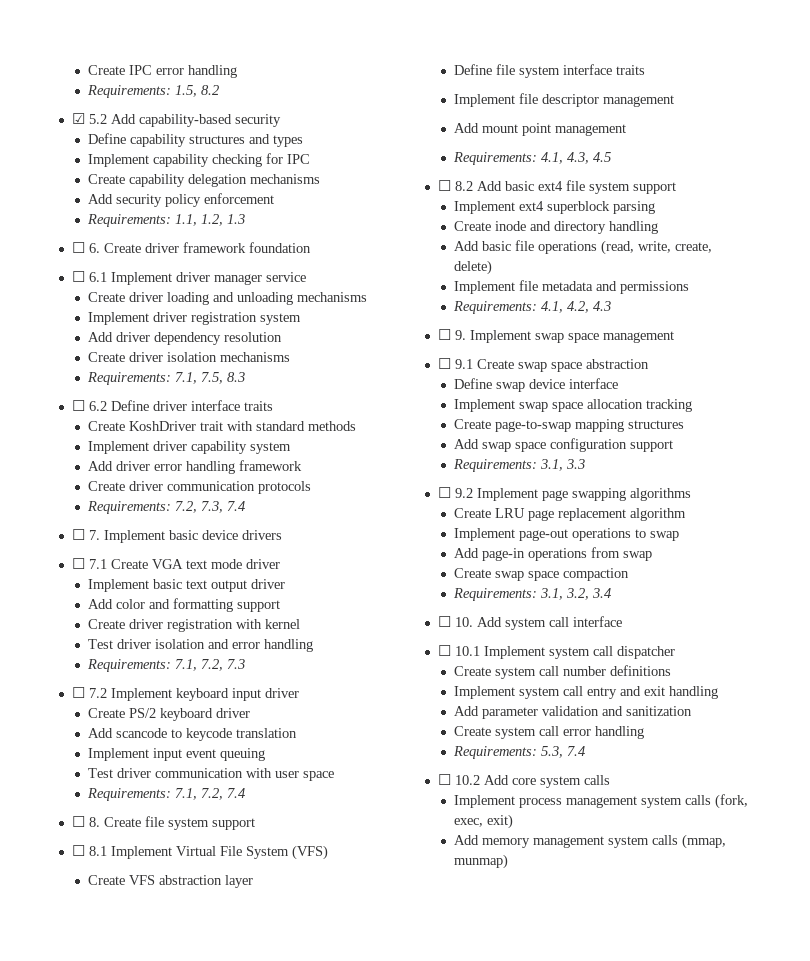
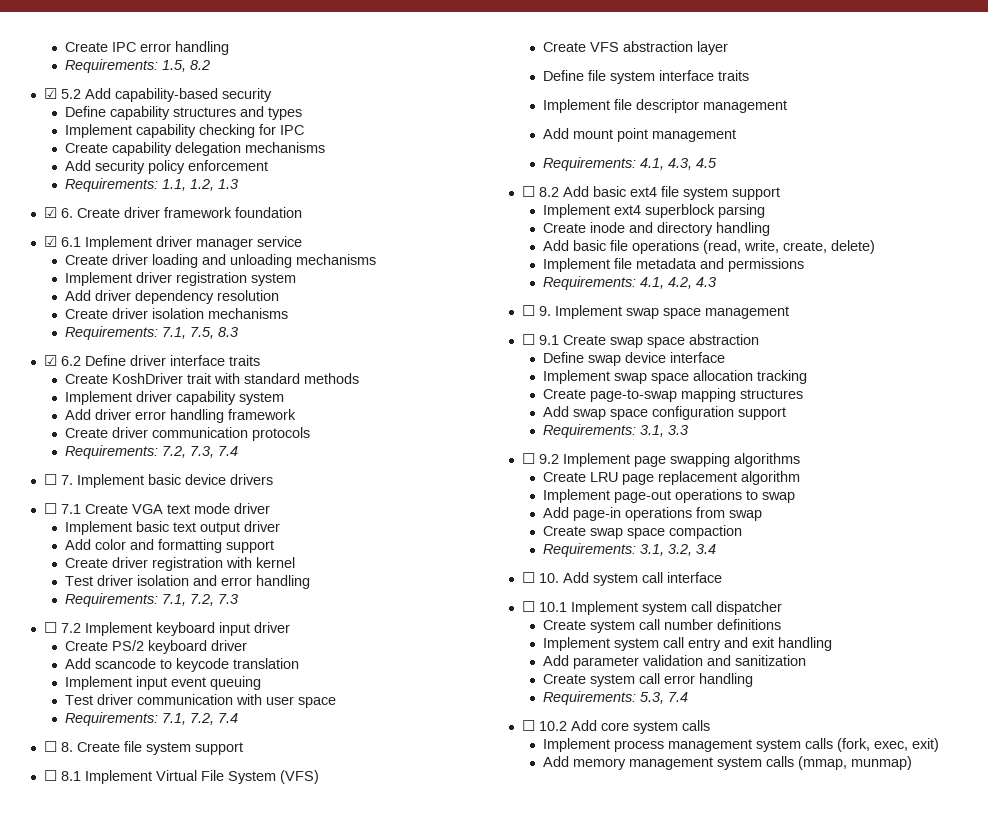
- ☐ 6. Create driver framework foundation
+ ☑ 6. Create driver framework foundation
- ☐ 6.1 Implement driver manager service
+ ☑ 6.1 Implement driver manager service
- ☐ 6.2 Define driver interface traits
+ ☑ 6.2 Define driver interface traits

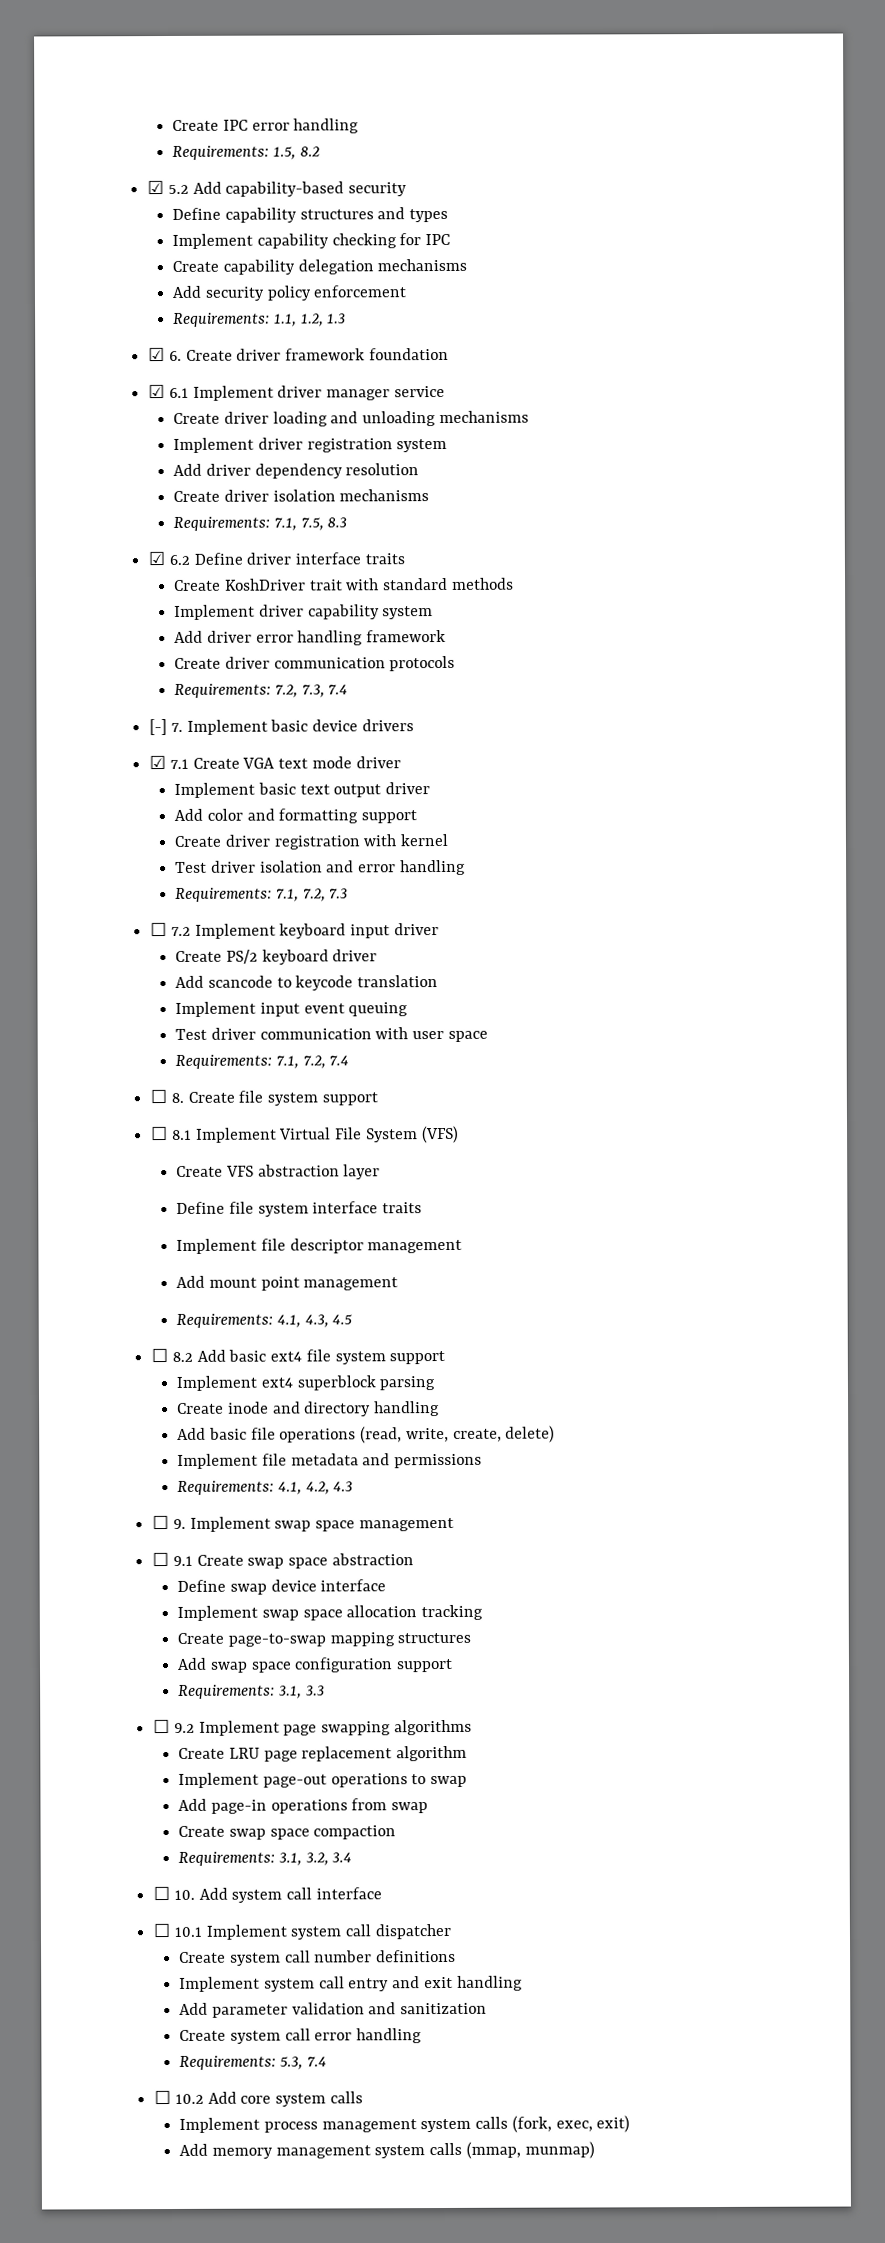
- ☐ 7. Implement basic device drivers
+ [-] 7. Implement basic device drivers
- ☐ 7.1 Create VGA text mode driver
+ ☑ 7.1 Create VGA text mode driver

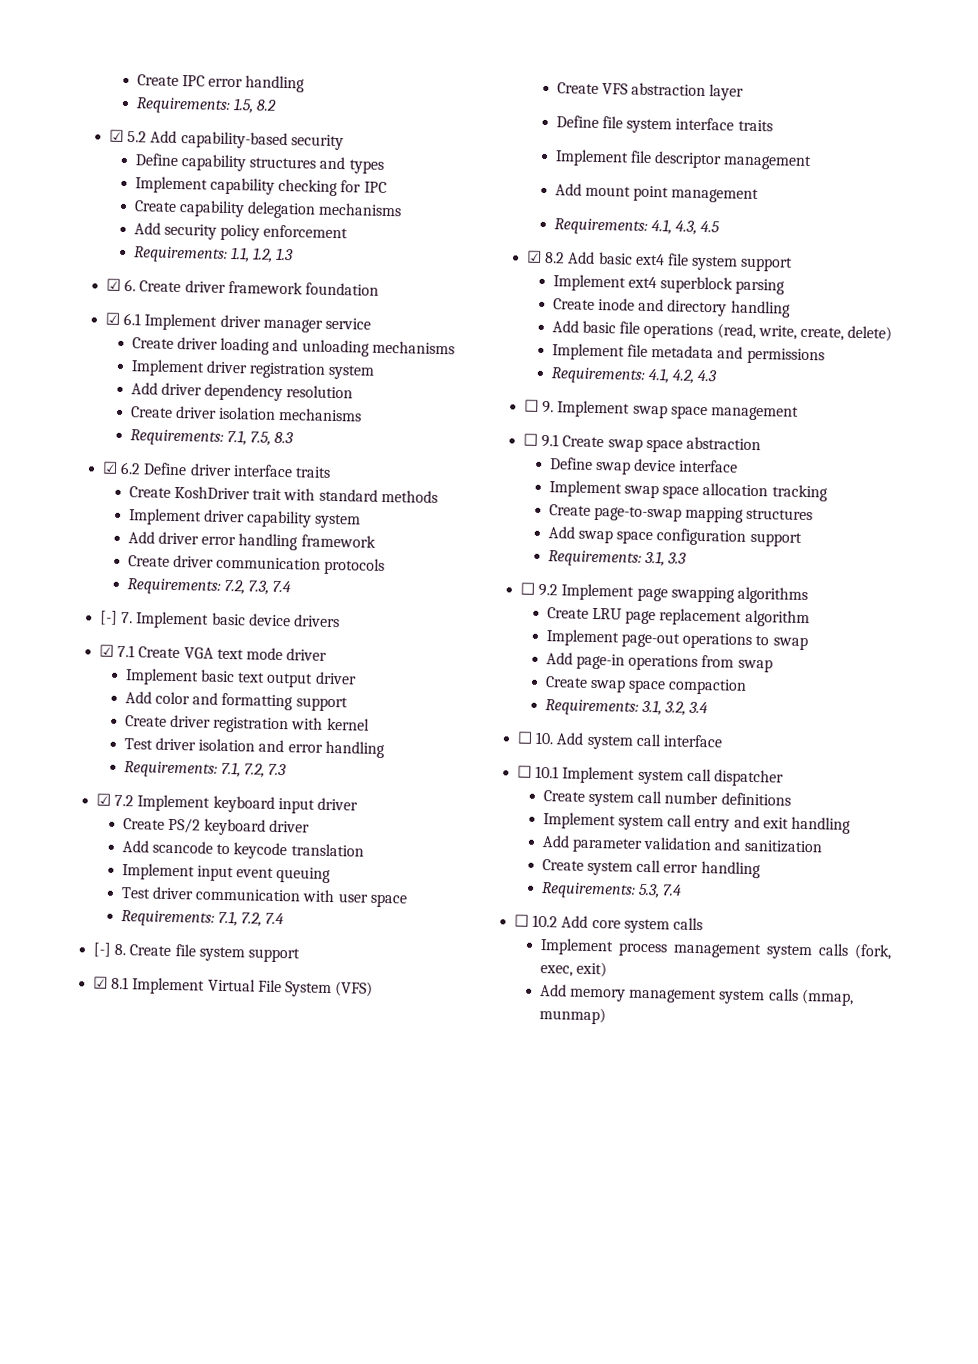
- ☐ 7.2 Implement keyboard input driver
+ ☑ 7.2 Implement keyboard input driver
- ☐ 8. Create file system support
+ [-] 8. Create file system support
- ☐ 8.1 Implement Virtual File System (VFS)
+ ☑ 8.1 Implement Virtual File System (VFS)
- ☐ 8.2 Add basic ext4 file system support
+ ☑ 8.2 Add basic ext4 file system support

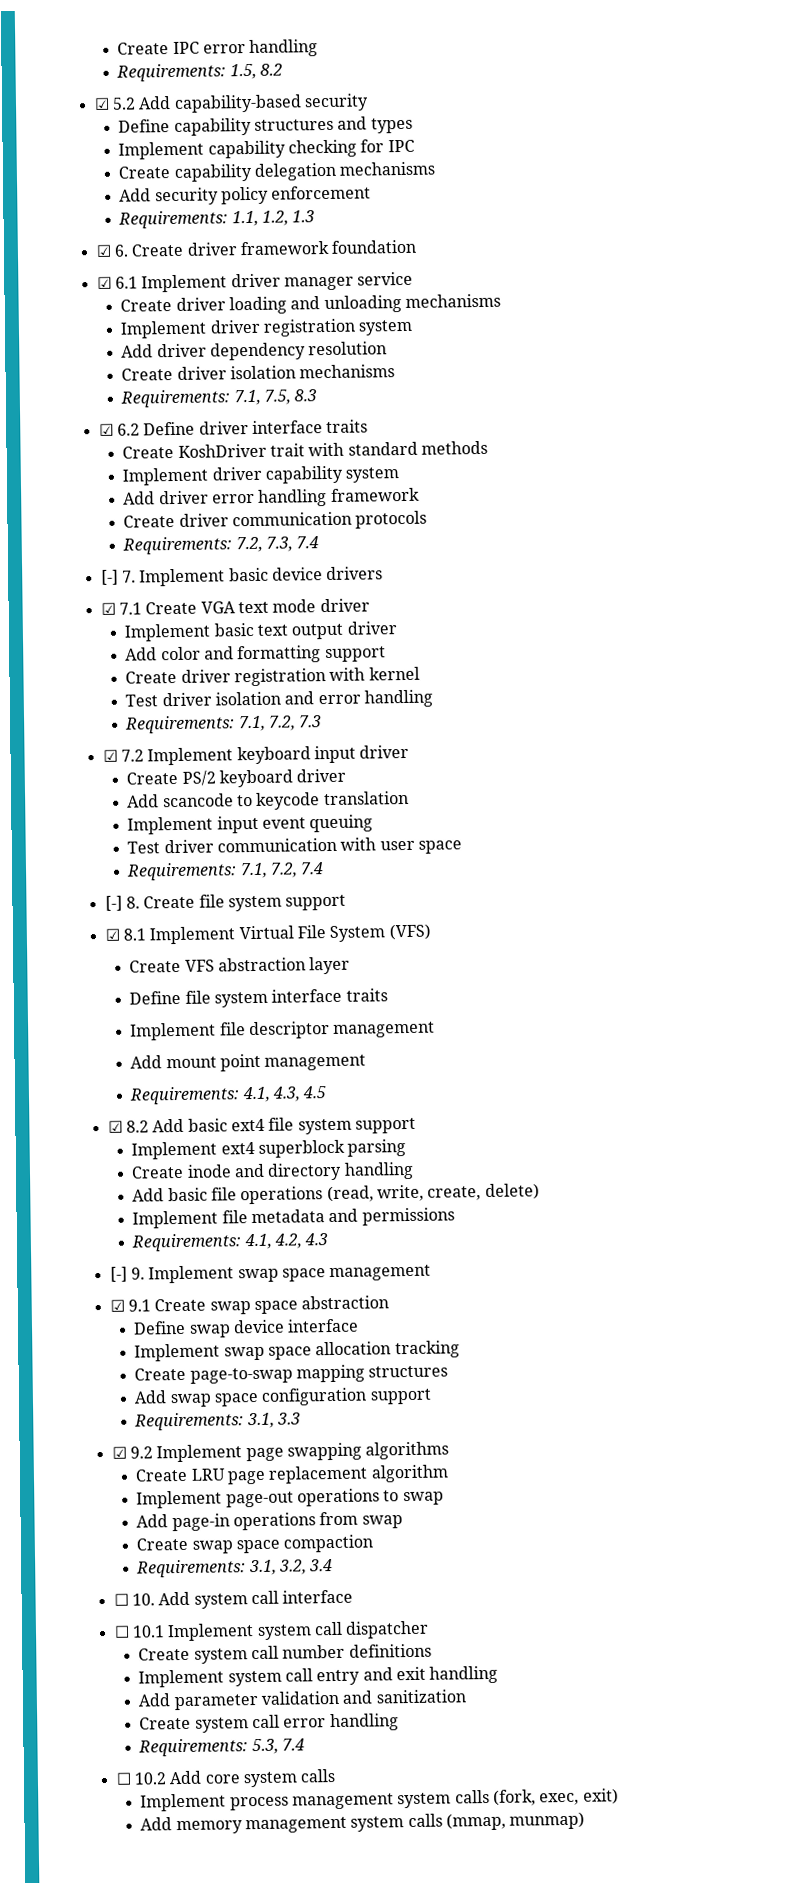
- ☐ 9. Implement swap space management
+ [-] 9. Implement swap space management
- ☐ 9.1 Create swap space abstraction
+ ☑ 9.1 Create swap space abstraction
- ☐ 9.2 Implement page swapping algorithms
+ ☑ 9.2 Implement page swapping algorithms

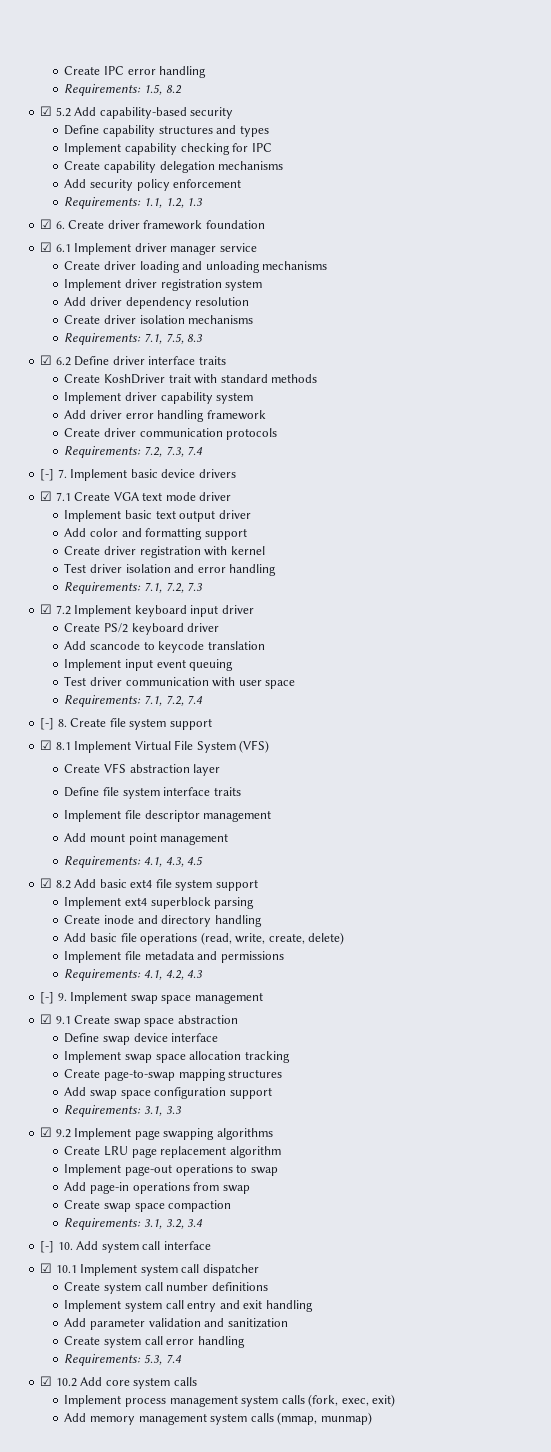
- ☐ 10. Add system call interface
+ [-] 10. Add system call interface
- ☐ 10.1 Implement system call dispatcher
+ ☑ 10.1 Implement system call dispatcher
- ☐ 10.2 Add core system calls
+ ☑ 10.2 Add core system calls

